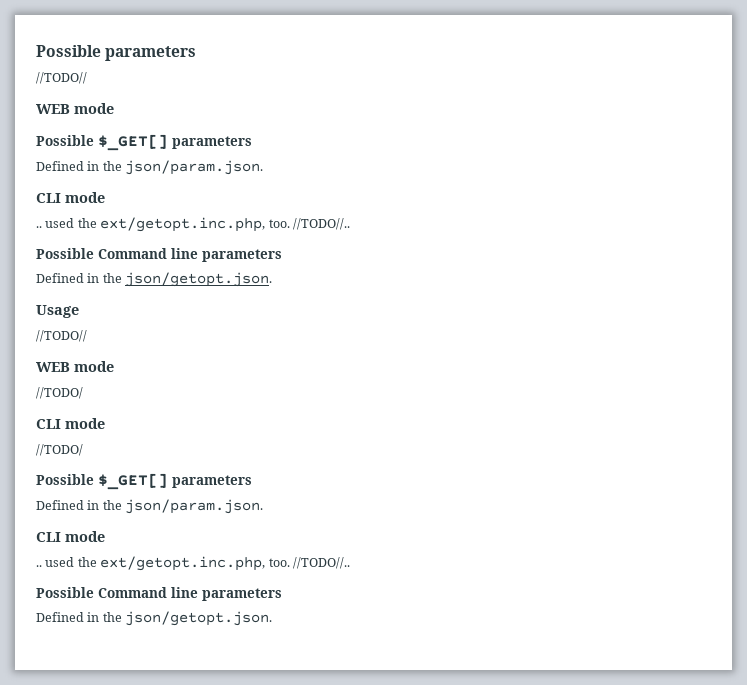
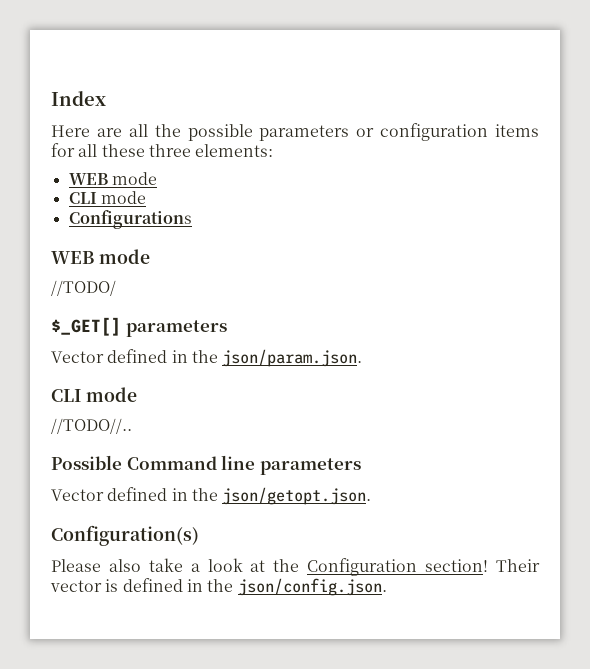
- Possible parameters
- //TODO//
+ Index
+ Here are all the possible parameters or configuration items for all these three elements:
  WEB mode
- Possible $_GET[] parameters
- Defined in the json/param.json.
  CLI mode
- .. used the ext/getopt.inc.php, too. //TODO//..
+ Configurations
+ WEB mode
+ //TODO/
+ $_GET[] parameters
+ Vector defined in the json/param.json.
+ CLI mode
+ //TODO//..
  Possible Command line parameters
- Defined in the json/getopt.json.
+ Vector defined in the json/getopt.json.
- Usage
- //TODO//
- WEB mode
- //TODO/
- CLI mode
- //TODO/
- Possible $_GET[] parameters
- Defined in the json/param.json.
- CLI mode
- .. used the ext/getopt.inc.php, too. //TODO//..
- Possible Command line parameters
- Defined in the json/getopt.json.
+ Configuration(s)
+ Please also take a look at the Configuration section! Their vector is defined in the json/config.json.

